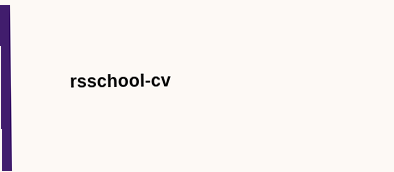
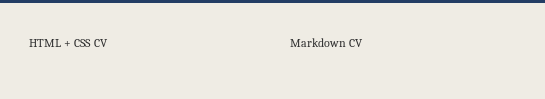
- rsschool-cv
+ HTML + CSS CV
+ Markdown CV

